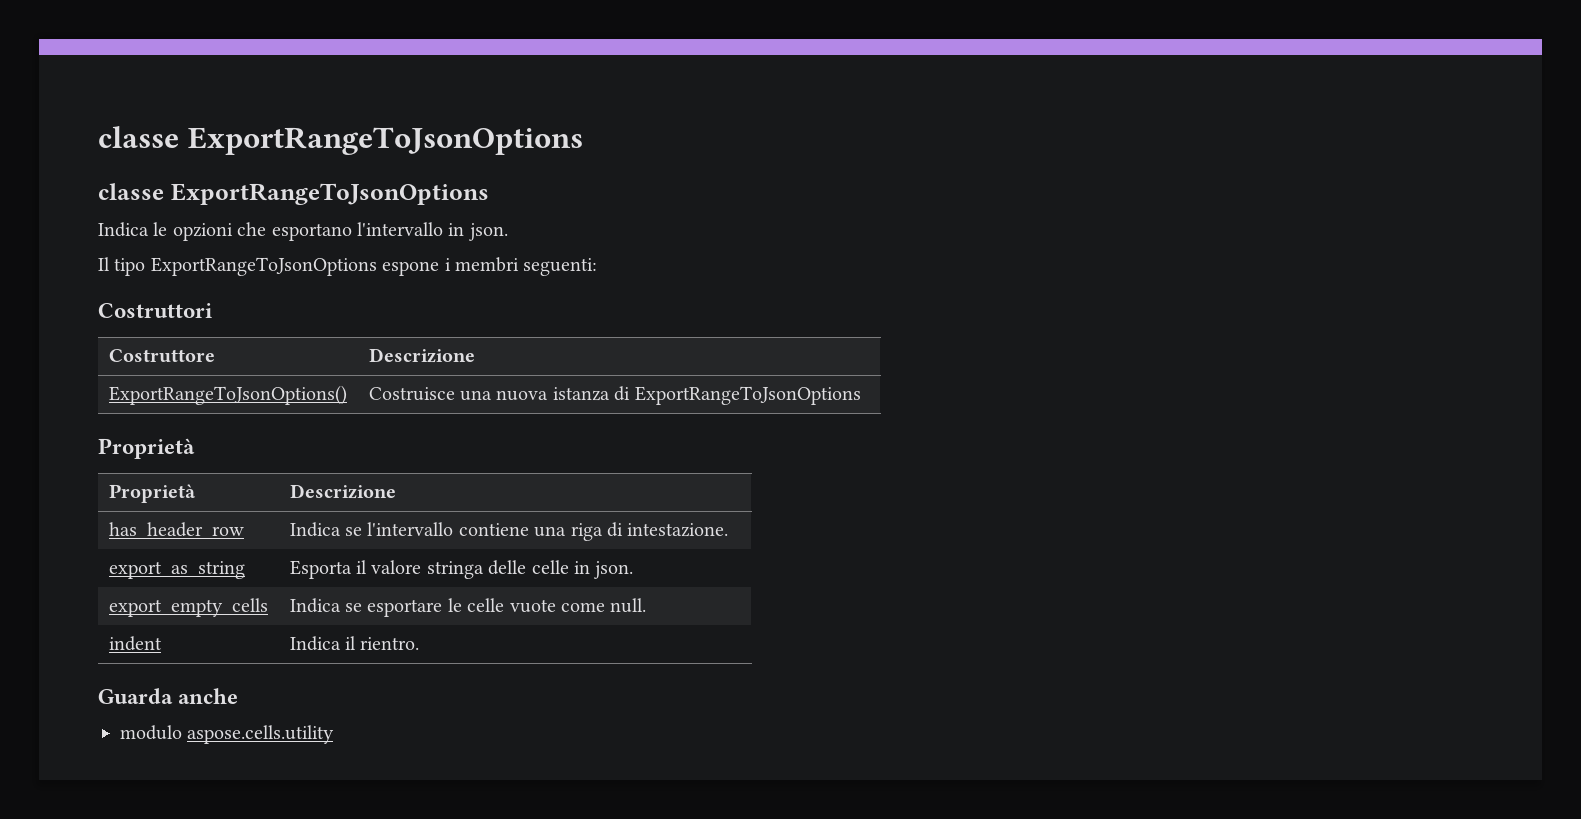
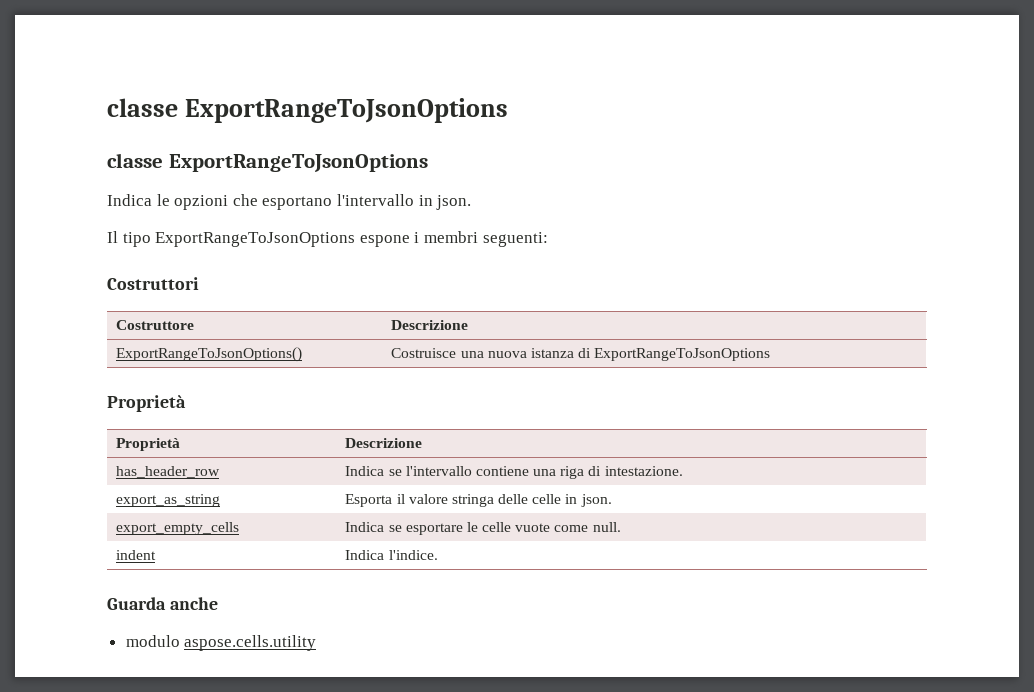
- indent | Indica il rientro.
+ indent | Indica l'indice.

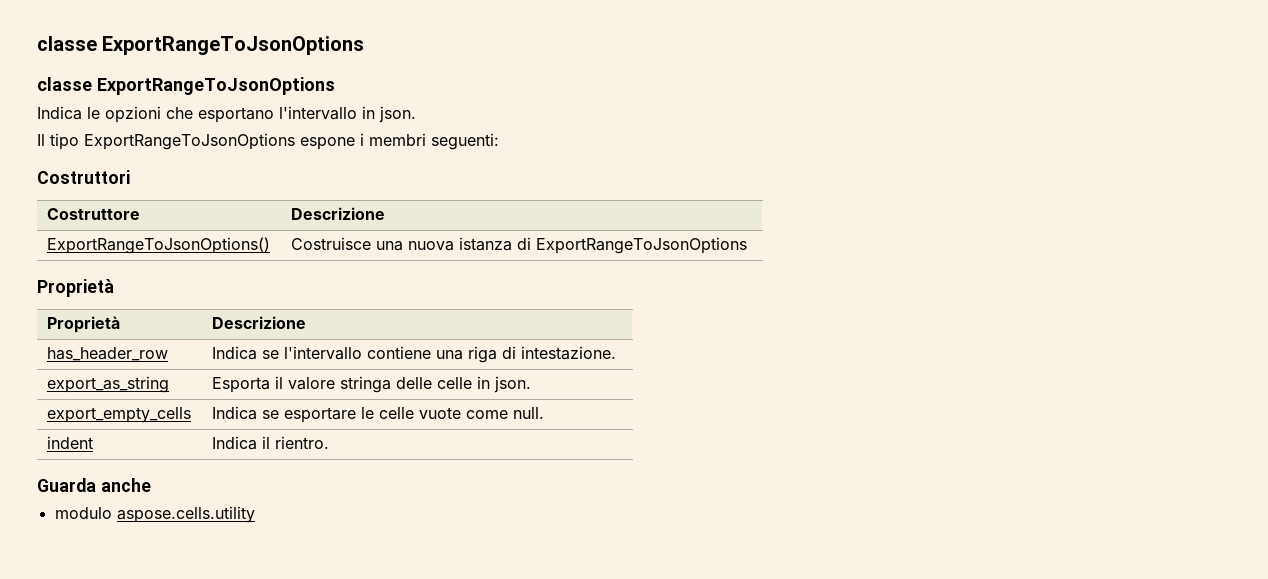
- indent | Indica l'indice.
+ indent | Indica il rientro.

